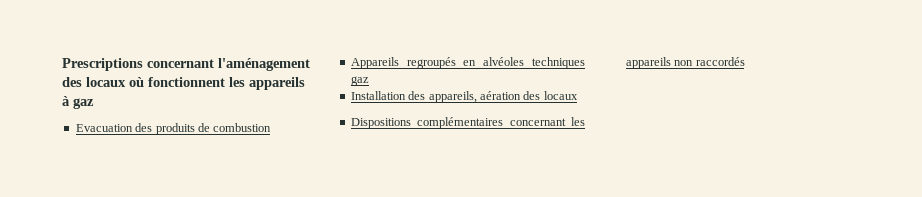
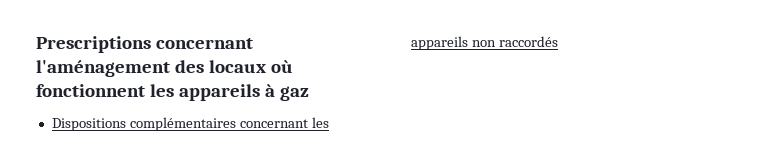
- Evacuation des produits de combustion
- Appareils regroupés en alvéoles techniques gaz
- Installation des appareils, aération des locaux

